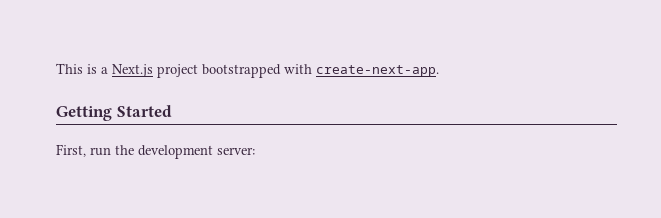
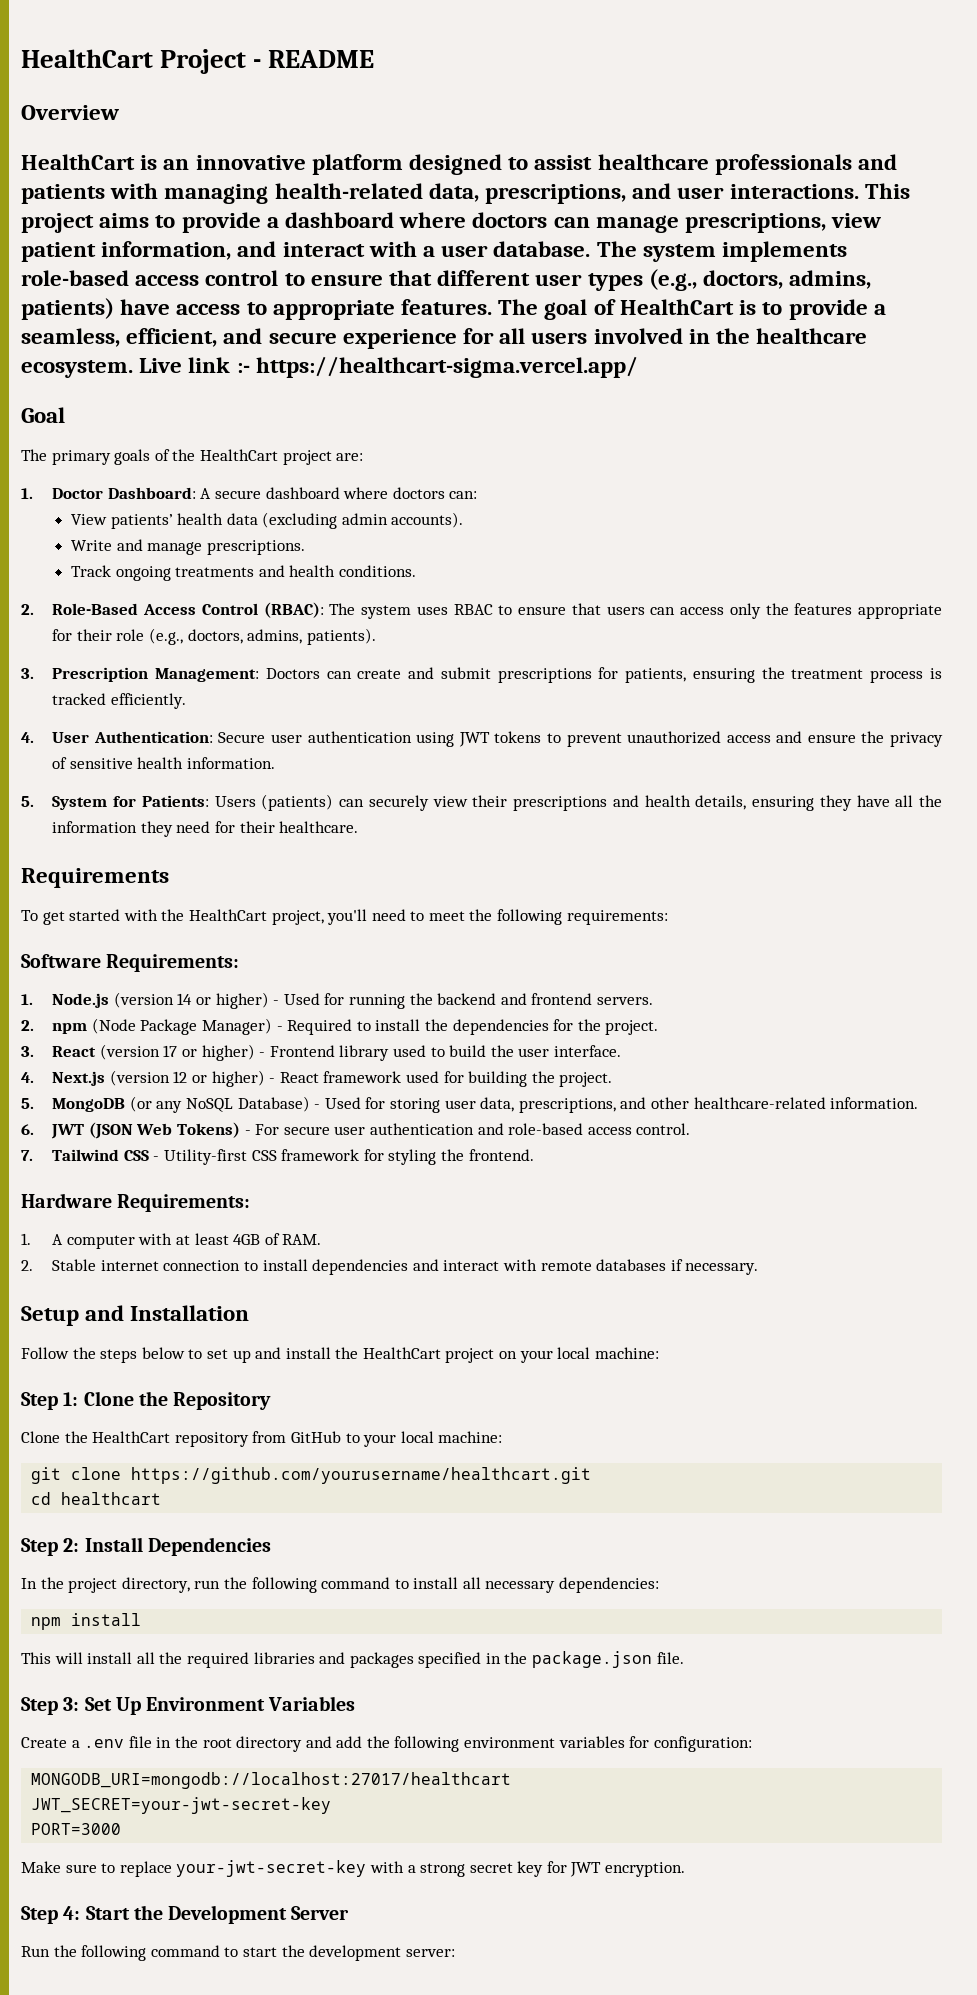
- This is a Next.js project bootstrapped with create-next-app.
- Getting Started
- First, run the development server:
+ HealthCart Project - README
+ Overview
+ HealthCart is an innovative platform designed to assist healthcare professionals and patients with managing health-related data, prescriptions, and user interactions. This project aims to provide a dashboard where doctors can manage prescriptions, view patient information, and interact with a user database. The system implements role-based access control to ensure that different user types (e.g., doctors, admins, patients) have access to appropriate features. The goal of HealthCart is to provide a seamless, efficient, and secure experience for all users involved in the healthcare ecosystem. Live link :- https://healthcart-sigma.vercel.app/
+ Goal
+ The primary goals of the HealthCart project are:
+ 1. Doctor Dashboard: A secure dashboard where doctors can:
+ View patients’ health data (excluding admin accounts).
+ Write and manage prescriptions.
+ Track ongoing treatments and health conditions.
+ 2. Role-Based Access Control (RBAC): The system uses RBAC to ensure that users can access only the features appropriate for their role (e.g., doctors, admins, patients).
+ 3. Prescription Management: Doctors can create and submit prescriptions for patients, ensuring the treatment process is tracked efficiently.
+ 4. User Authentication: Secure user authentication using JWT tokens to prevent unauthorized access and ensure the privacy of sensitive health information.
+ 5. System for Patients: Users (patients) can securely view their prescriptions and health details, ensuring they have all the information they need for their healthcare.
+ Requirements
+ To get started with the HealthCart project, you'll need to meet the following requirements:
+ Software Requirements:
+ 1. Node.js (version 14 or higher) - Used for running the backend and frontend servers.
+ 2. npm (Node Package Manager) - Required to install the dependencies for the project.
+ 3. React (version 17 or higher) - Frontend library used to build the user interface.
+ 4. Next.js (version 12 or higher) - React framework used for building the project.
+ 5. MongoDB (or any NoSQL Database) - Used for storing user data, prescriptions, and other healthcare-related information.
+ 6. JWT (JSON Web Tokens) - For secure user authentication and role-based access control.
+ 7. Tailwind CSS - Utility-first CSS framework for styling the frontend.
+ Hardware Requirements:
+ 1. A computer with at least 4GB of RAM.
+ 2. Stable internet connection to install dependencies and interact with remote databases if necessary.
+ Setup and Installation
+ Follow the steps below to set up and install the HealthCart project on your local machine:
+ Step 1: Clone the Repository
+ Clone the HealthCart repository from GitHub to your local machine:
+ git clone https://github.com/yourusername/healthcart.git
+ cd healthcart
+ Step 2: Install Dependencies
+ In the project directory, run the following command to install all necessary dependencies:
+ npm install
+ This will install all the required libraries and packages specified in the package.json file.
+ Step 3: Set Up Environment Variables
+ Create a .env file in the root directory and add the following environment variables for configuration:
+ MONGODB_URI=mongodb://localhost:27017/healthcart
+ JWT_SECRET=your-jwt-secret-key
+ PORT=3000
+ Make sure to replace your-jwt-secret-key with a strong secret key for JWT encryption.
+ Step 4: Start the Development Server
+ Run the following command to start the development server:

